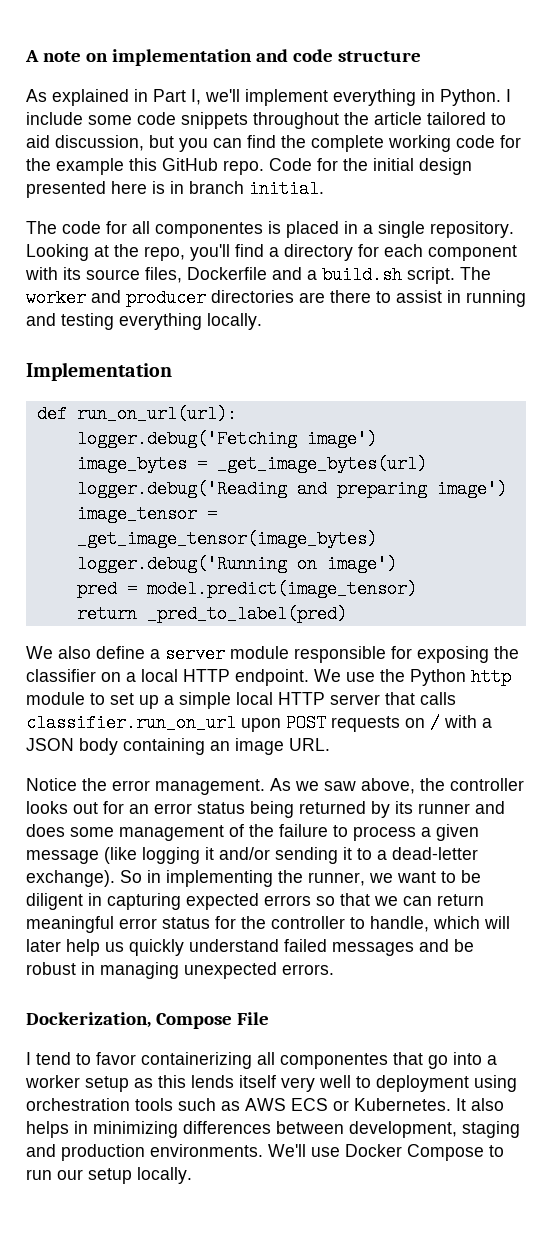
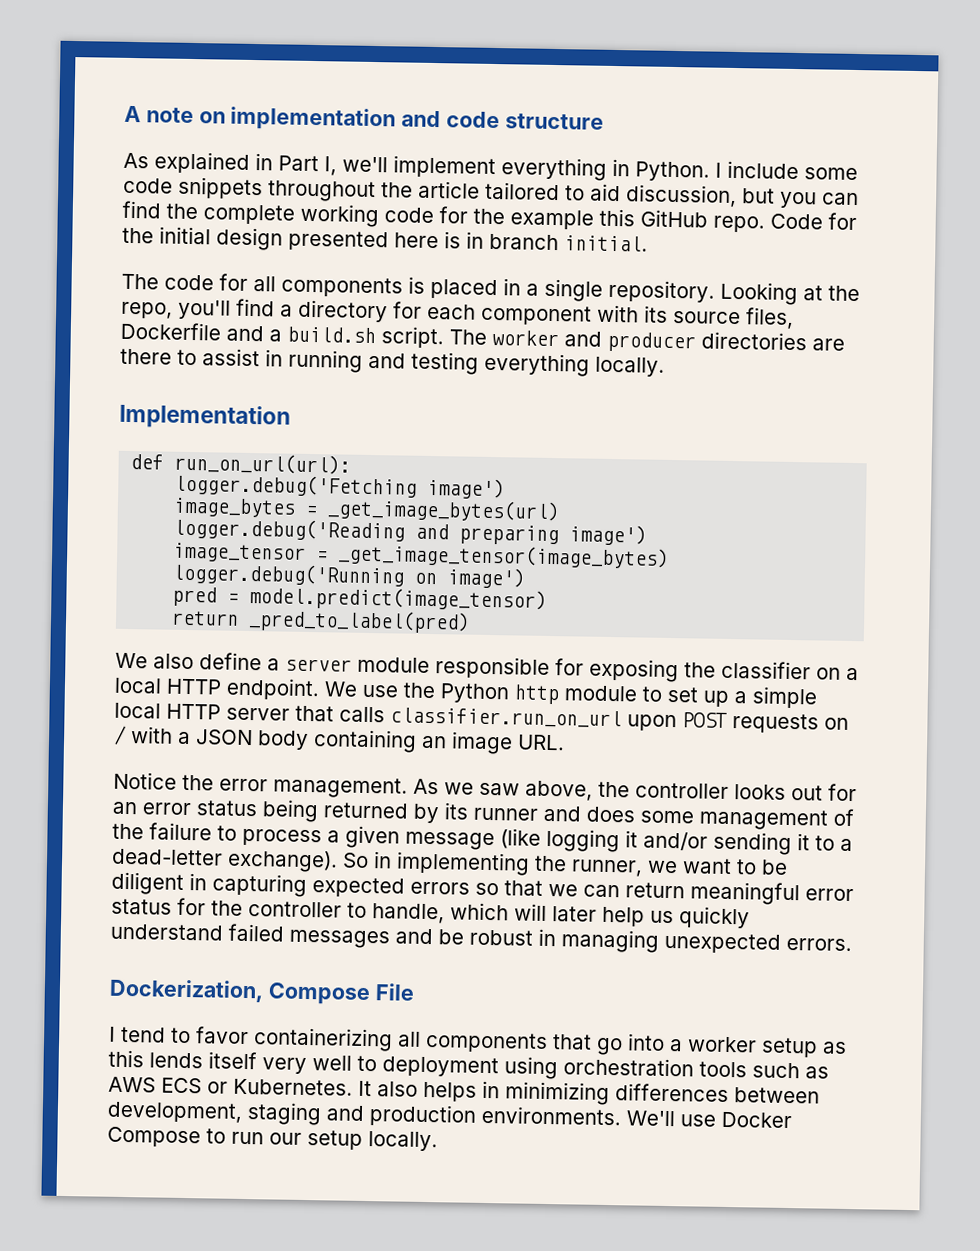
- The code for all componentes is placed in a single repository.
+ The code for all components is placed in a single repository.
- I tend to favor containerizing all componentes that go into a worker setup as this lends itself very well to deployment using orchestration tools such as AWS ECS or Kubernetes.
+ I tend to favor containerizing all components that go into a worker setup as this lends itself very well to deployment using orchestration tools such as AWS ECS or Kubernetes.

